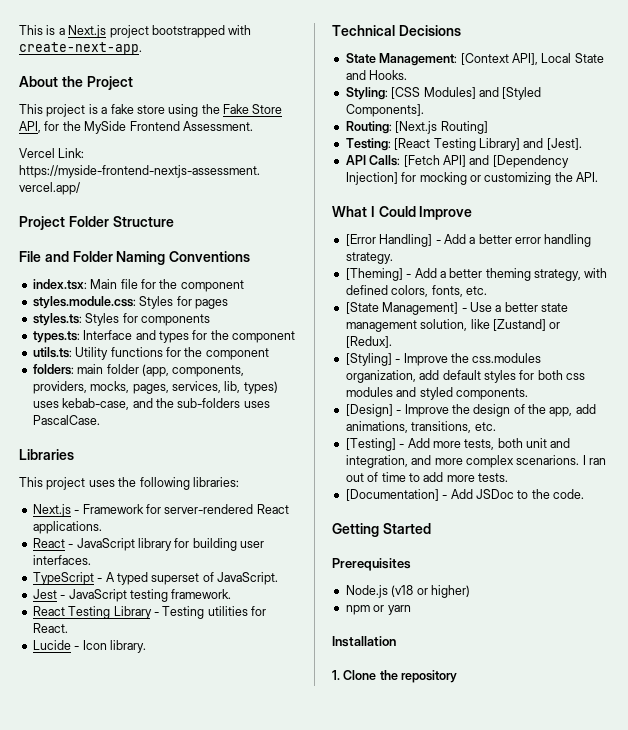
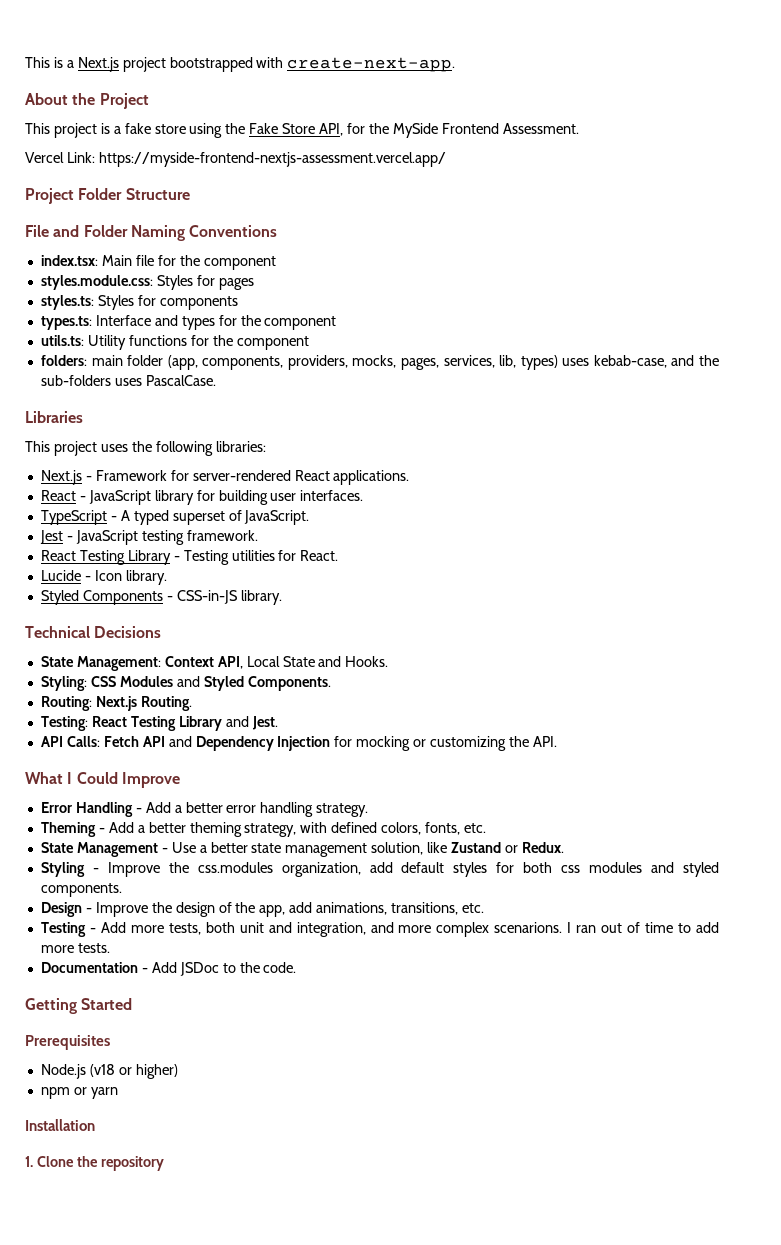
+ Styled Components - CSS-in-JS library.
- State Management: [Context API], Local State and Hooks.
+ State Management: Context API, Local State and Hooks.
- Styling: [CSS Modules] and [Styled Components].
+ Styling: CSS Modules and Styled Components.
- Routing: [Next.js Routing]
+ Routing: Next.js Routing.
- Testing: [React Testing Library] and [Jest].
- API Calls: [Fetch API] and [Dependency Injection] for mocking or customizing the API.
+ Testing: React Testing Library and Jest.
+ API Calls: Fetch API and Dependency Injection for mocking or customizing the API.
- [Error Handling] - Add a better error handling strategy.
+ Error Handling - Add a better error handling strategy.
- [Theming] - Add a better theming strategy, with defined colors, fonts, etc.
+ Theming - Add a better theming strategy, with defined colors, fonts, etc.
- [State Management] - Use a better state management solution, like [Zustand] or [Redux].
- [Styling] - Improve the css.modules organization, add default styles for both css modules and styled components.
+ State Management - Use a better state management solution, like Zustand or Redux.
+ Styling - Improve the css.modules organization, add default styles for both css modules and styled components.
- [Design] - Improve the design of the app, add animations, transitions, etc.
+ Design - Improve the design of the app, add animations, transitions, etc.
- [Testing] - Add more tests, both unit and integration, and more complex scenarions.
+ Testing - Add more tests, both unit and integration, and more complex scenarions.
- [Documentation] - Add JSDoc to the code.
+ Documentation - Add JSDoc to the code.

